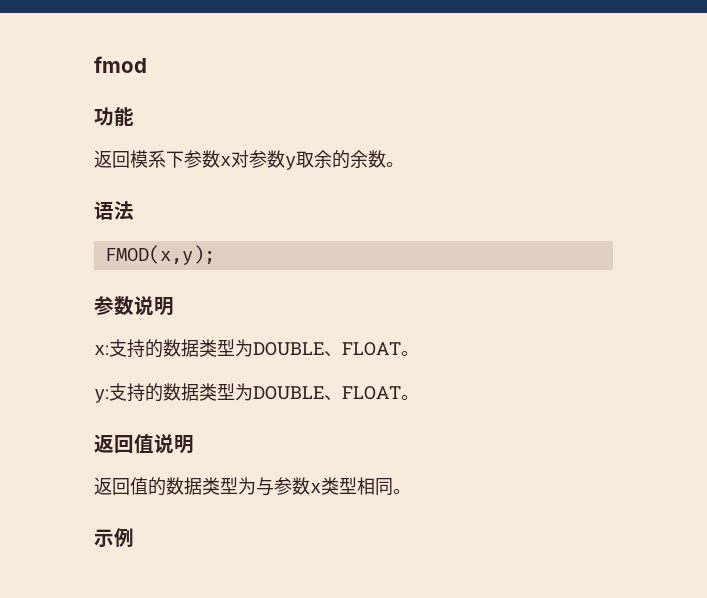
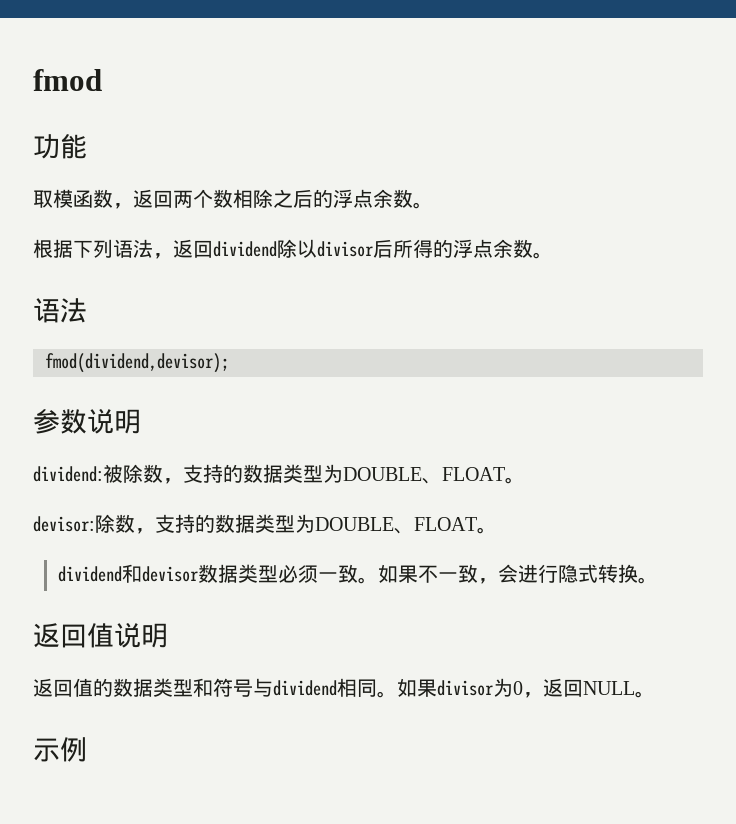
- 返回模系下参数x对参数y取余的余数。
+ 取模函数，返回两个数相除之后的浮点余数。
+ 根据下列语法，返回dividend除以divisor后所得的浮点余数。
- FMOD(x,y);
+ fmod(dividend,devisor);
- x:支持的数据类型为DOUBLE、FLOAT。
- y:支持的数据类型为DOUBLE、FLOAT。
+ dividend:被除数，支持的数据类型为DOUBLE、FLOAT。
+ devisor:除数，支持的数据类型为DOUBLE、FLOAT。
+ dividend和devisor数据类型必须一致。如果不一致，会进行隐式转换。
- 返回值的数据类型为与参数x类型相同。
+ 返回值的数据类型和符号与dividend相同。如果divisor为0，返回NULL。

